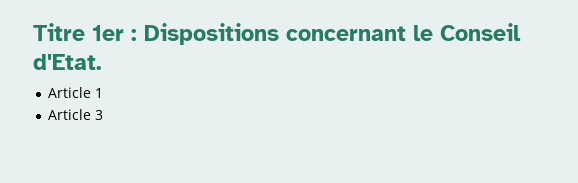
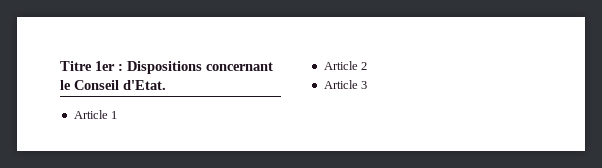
+ Article 2

